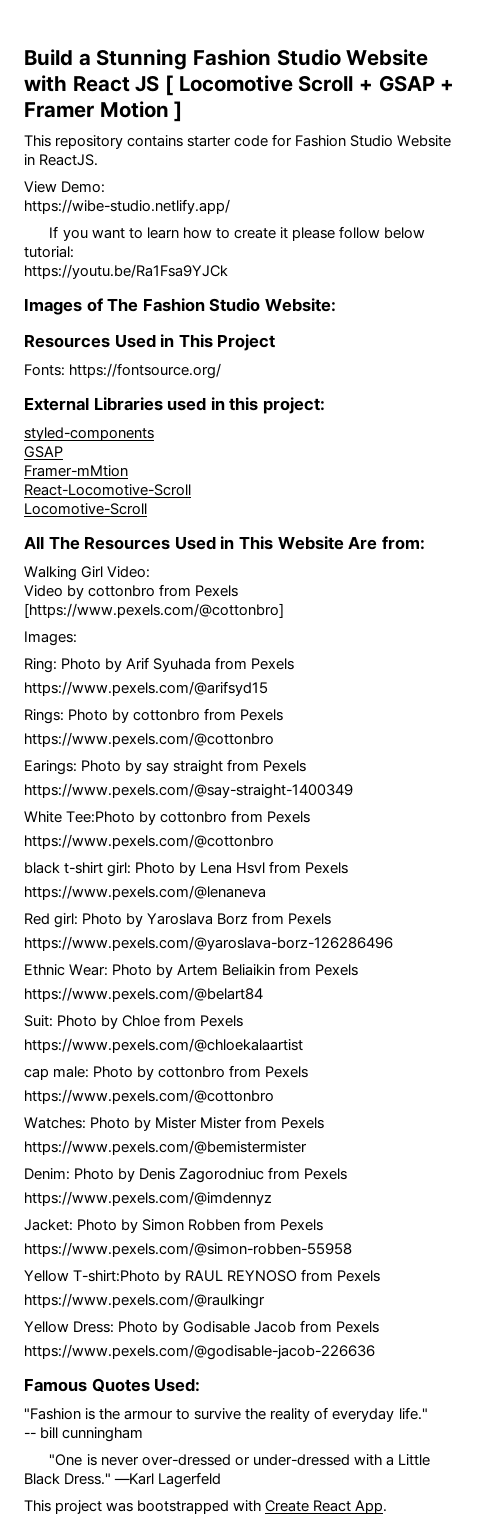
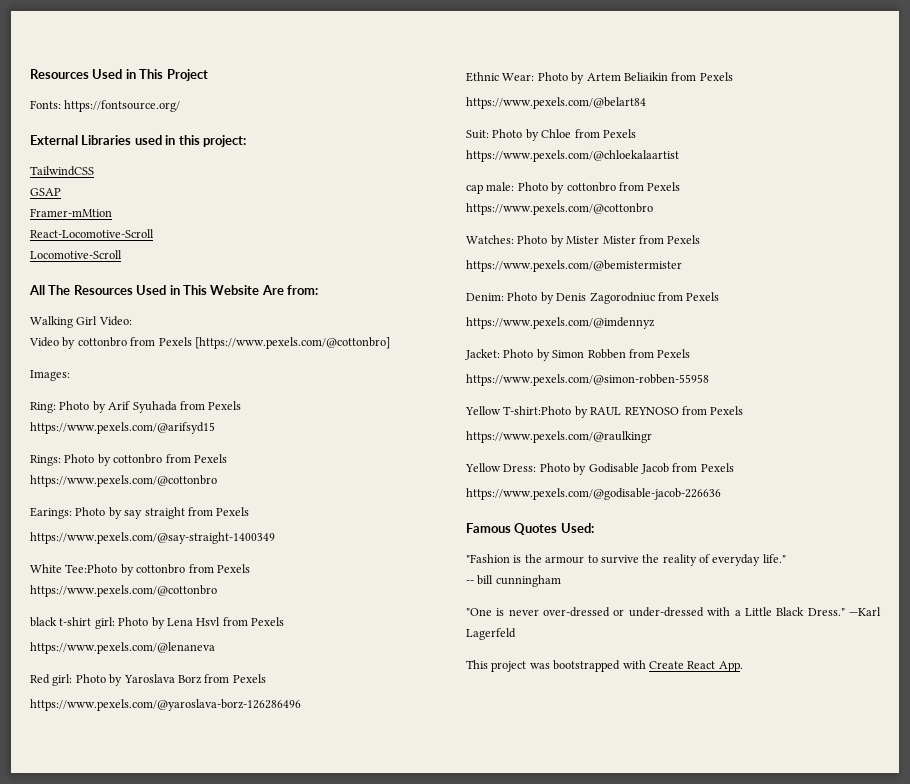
- Build a Stunning Fashion Studio Website with React JS [ Locomotive Scroll + GSAP + Framer Motion ]
- This repository contains starter code for Fashion Studio Website in ReactJS.
- View Demo:
- https://wibe-studio.netlify.app/
- If you want to learn how to create it please follow below tutorial:
- https://youtu.be/Ra1Fsa9YJCk
- Images of The Fashion Studio Website:
- styled-components
+ TailwindCSS

